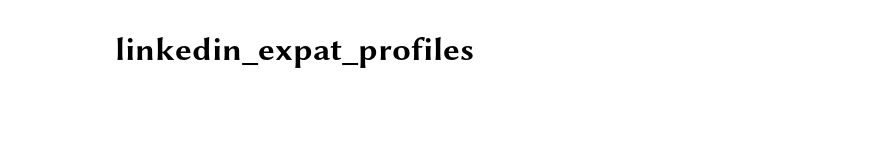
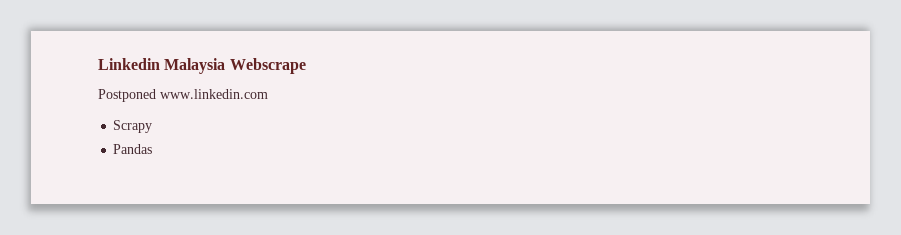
- linkedin_expat_profiles
+ Linkedin Malaysia Webscrape
+ Postponed www.linkedin.com
+ Scrapy
+ Pandas

